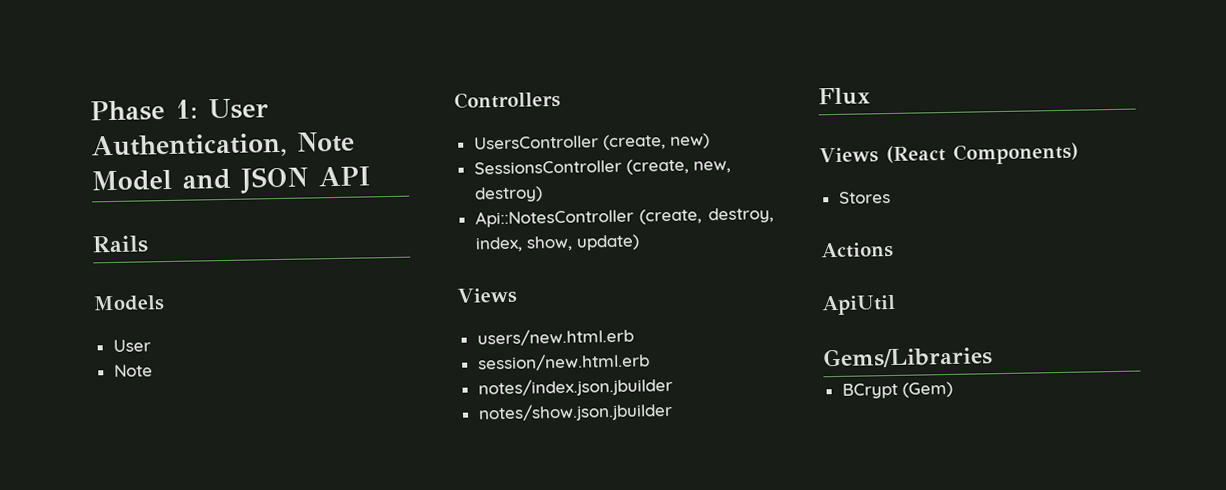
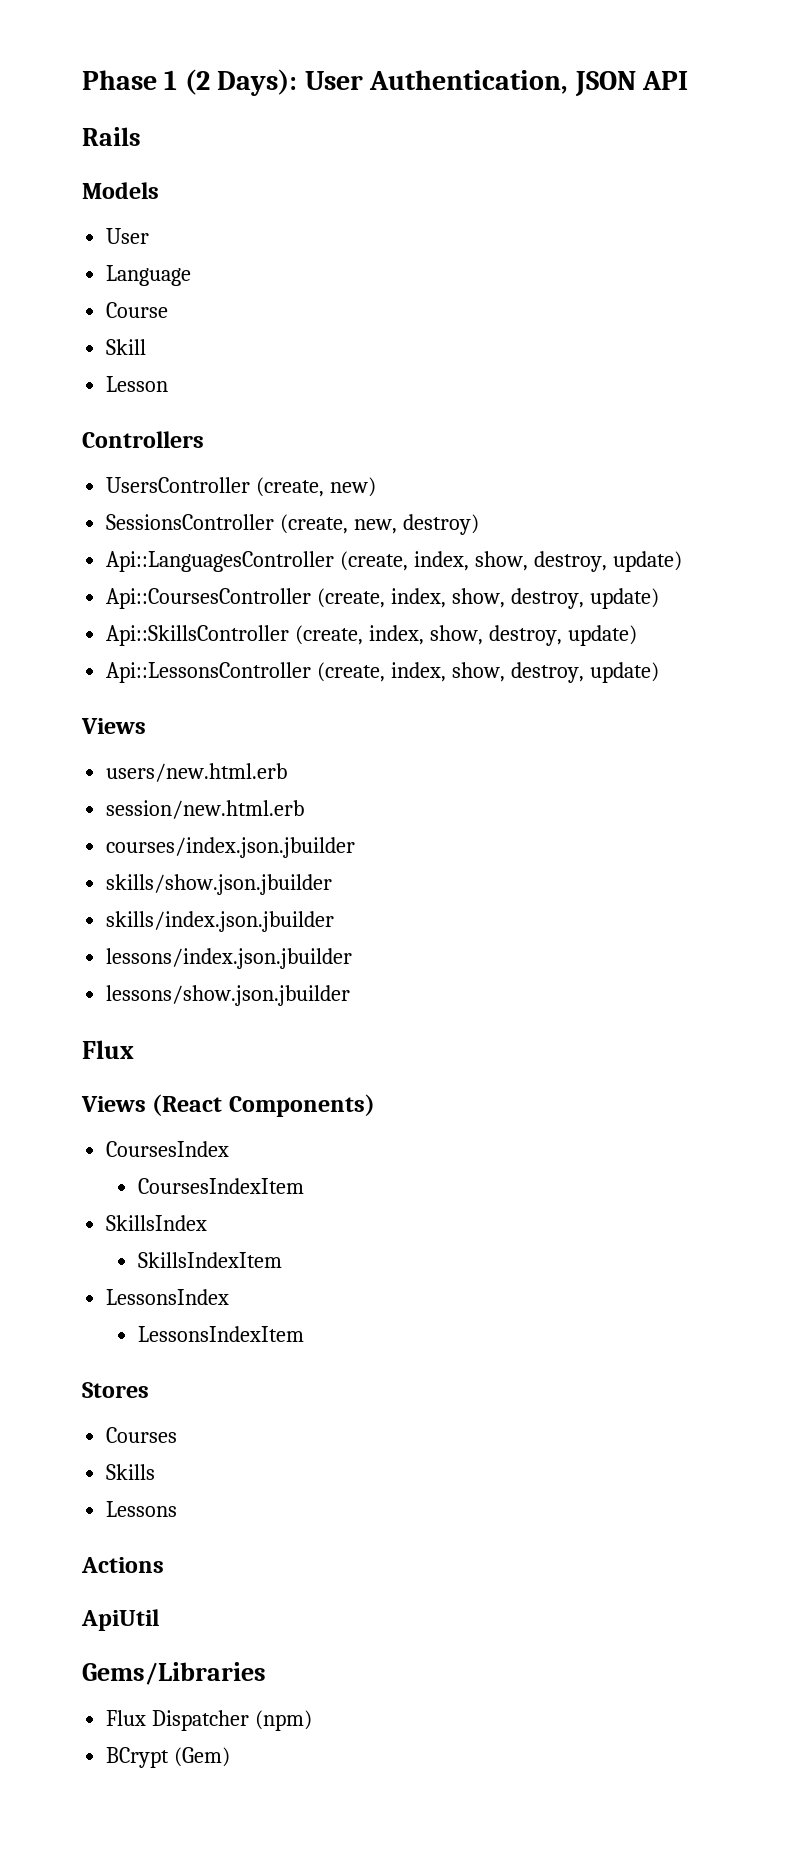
- Phase 1: User Authentication, Note Model and JSON API
+ Phase 1 (2 Days): User Authentication, JSON API
  Models
  User
- Note
+ Language
+ Course
+ Skill
+ Lesson
- Api::NotesController (create, destroy, index, show, update)
+ Api::LanguagesController (create, index, show, destroy, update)
+ Api::CoursesController (create, index, show, destroy, update)
+ Api::SkillsController (create, index, show, destroy, update)
+ Api::LessonsController (create, index, show, destroy, update)
- notes/index.json.jbuilder
- notes/show.json.jbuilder
+ courses/index.json.jbuilder
+ skills/show.json.jbuilder
+ skills/index.json.jbuilder
+ lessons/index.json.jbuilder
+ lessons/show.json.jbuilder
+ CoursesIndex
+ CoursesIndexItem
+ SkillsIndex
+ SkillsIndexItem
+ LessonsIndex
+ LessonsIndexItem
  Stores
+ Courses
+ Skills
+ Lessons
+ Flux Dispatcher (npm)

